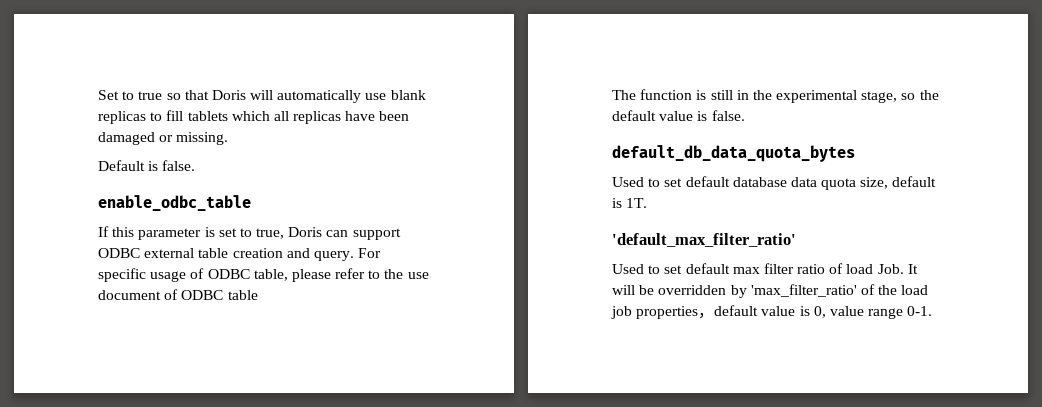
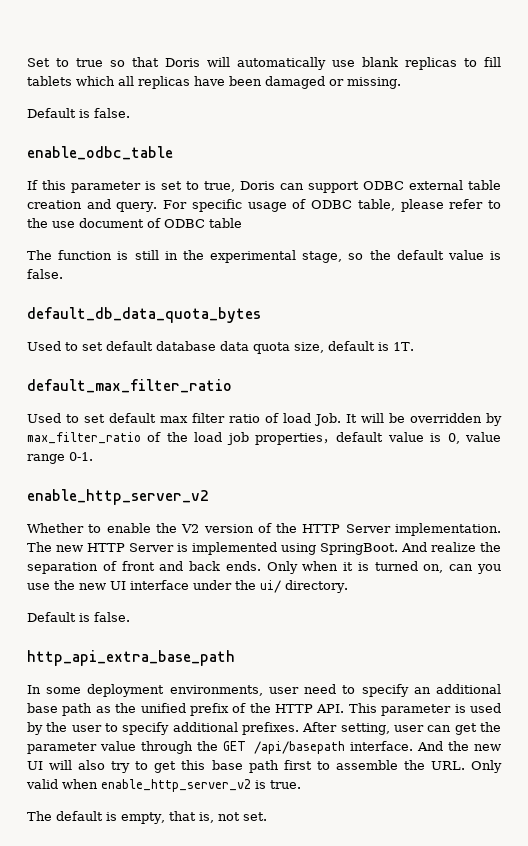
- 'default_max_filter_ratio'
+ default_max_filter_ratio
- Used to set default max filter ratio of load Job. It will be overridden by 'max_filter_ratio' of the load job properties，default value is 0, value range 0-1.
+ Used to set default max filter ratio of load Job. It will be overridden by max_filter_ratio of the load job properties，default value is 0, value range 0-1.
+ enable_http_server_v2
+ Whether to enable the V2 version of the HTTP Server implementation. The new HTTP Server is implemented using SpringBoot. And realize the separation of front and back ends. Only when it is turned on, can you use the new UI interface under the ui/ directory.
+ Default is false.
+ http_api_extra_base_path
+ In some deployment environments, user need to specify an additional base path as the unified prefix of the HTTP API. This parameter is used by the user to specify additional prefixes. After setting, user can get the parameter value through the GET /api/basepath interface. And the new UI will also try to get this base path first to assemble the URL. Only valid when enable_http_server_v2 is true.
+ The default is empty, that is, not set.

